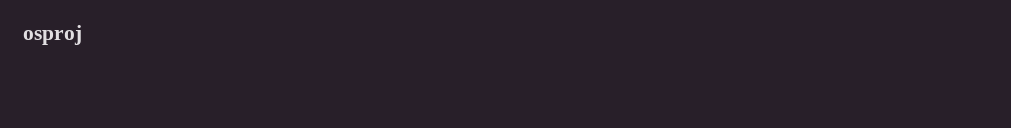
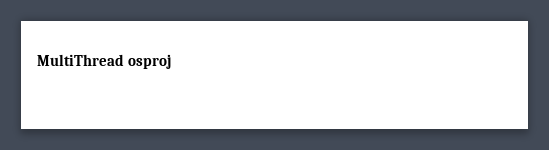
- osproj
+ MultiThread osproj

